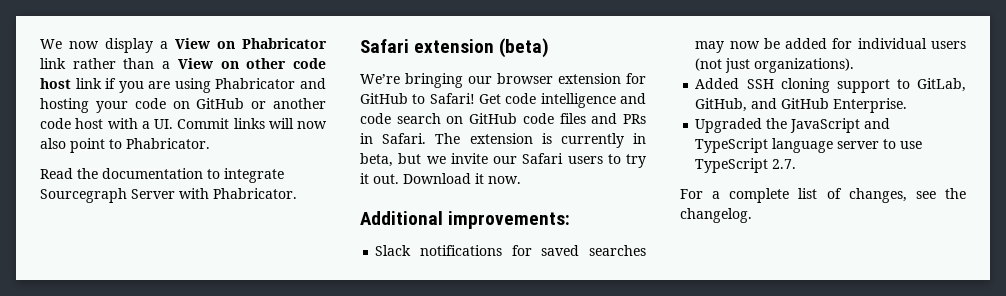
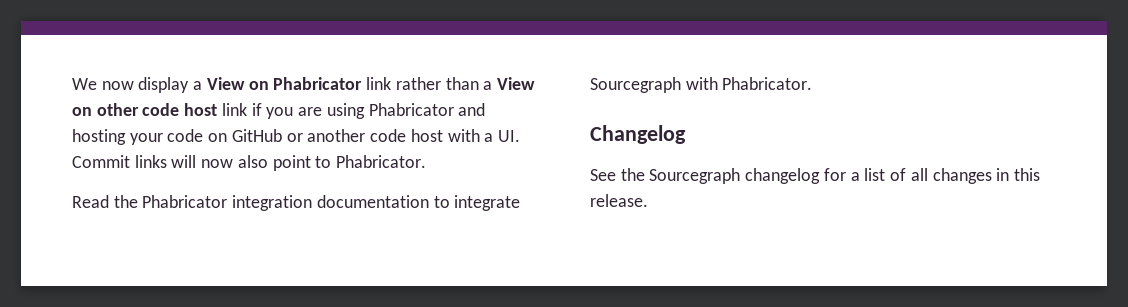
- Read the documentation to integrate Sourcegraph Server with Phabricator.
+ Read the Phabricator integration documentation to integrate Sourcegraph with Phabricator.
- Safari extension (beta)
- We’re bringing our browser extension for GitHub to Safari! Get code intelligence and code search on GitHub code files and PRs in Safari. The extension is currently in beta, but we invite our Safari users to try it out. Download it now.
- Additional improvements:
- Slack notifications for saved searches may now be added for individual users (not just organizations).
- Added SSH cloning support to GitLab, GitHub, and GitHub Enterprise.
- Upgraded the JavaScript and TypeScript language server to use TypeScript 2.7.
- For a complete list of changes, see the changelog.
+ Changelog
+ See the Sourcegraph changelog for a list of all changes in this release.

